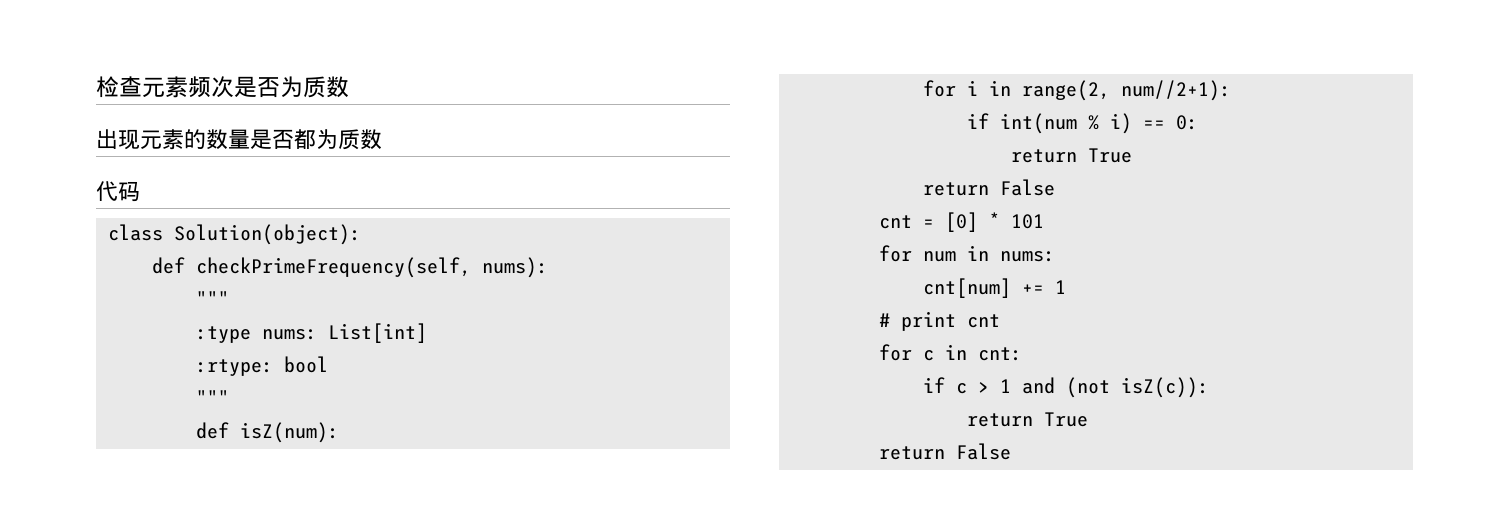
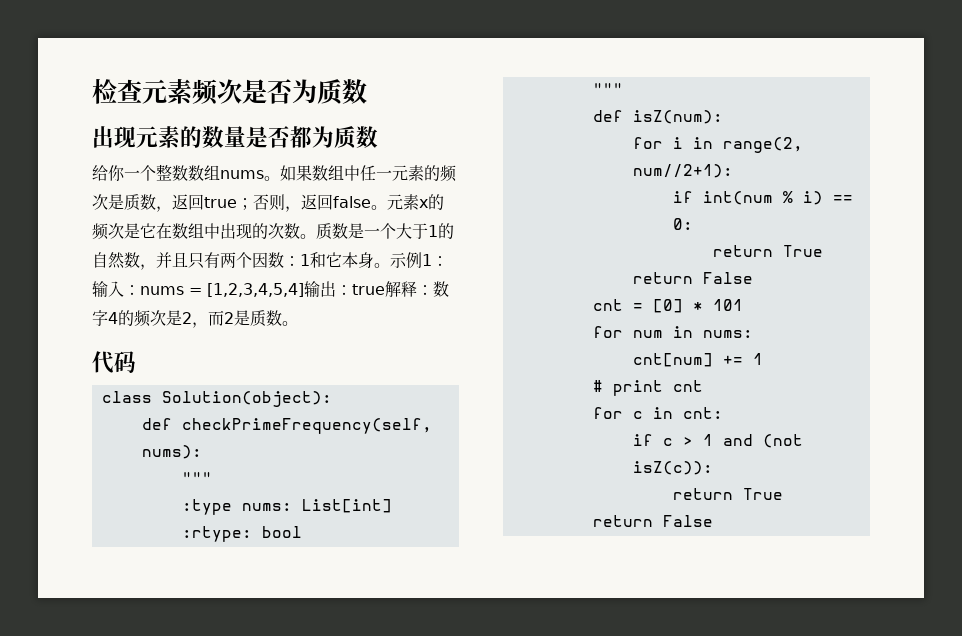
+ 给你一个整数数组nums。如果数组中任一元素的频次是质数，返回true；否则，返回false。元素x的频次是它在数组中出现的次数。质数是一个大于1的自然数，并且只有两个因数：1和它本身。示例1：输入：nums = [1,2,3,4,5,4]输出：true解释：数字4的频次是2，而2是质数。

